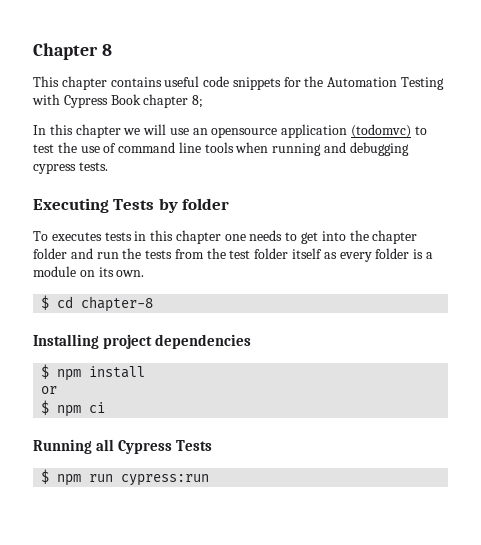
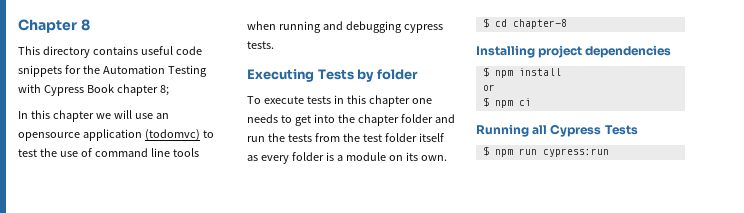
- This chapter contains useful code snippets for the Automation Testing with Cypress Book chapter 8;
+ This directory contains useful code snippets for the Automation Testing with Cypress Book chapter 8;
- To executes tests in this chapter one needs to get into the chapter folder and run the tests from the test folder itself as every folder is a module on its own.
+ To execute tests in this chapter one needs to get into the chapter folder and run the tests from the test folder itself as every folder is a module on its own.

